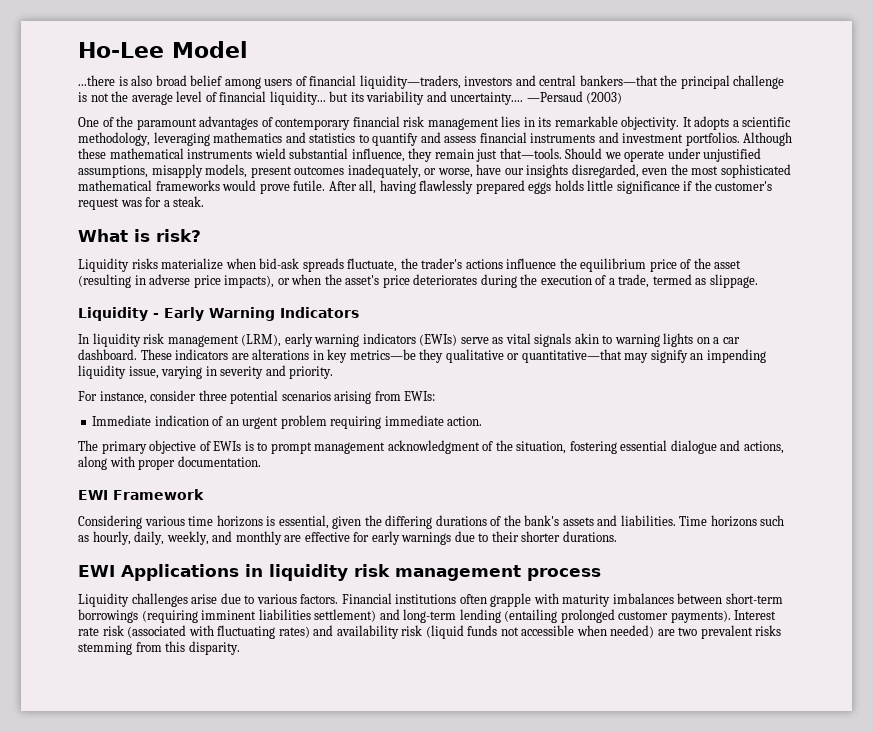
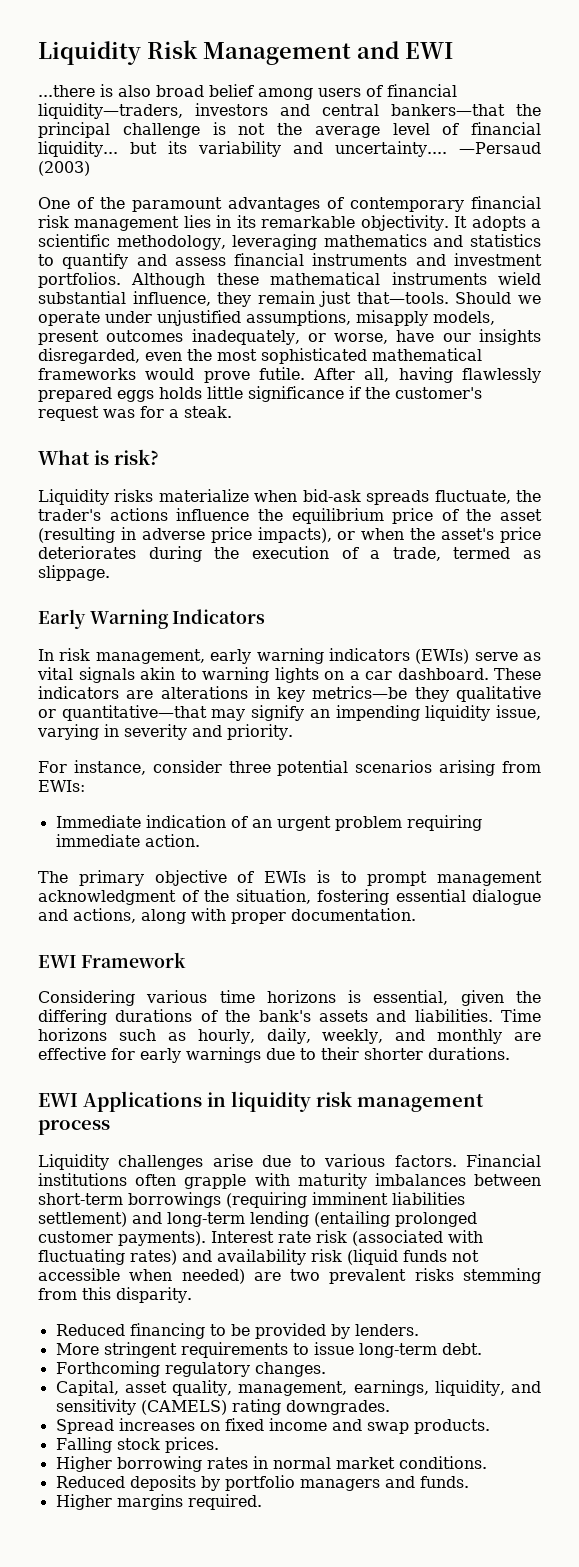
- Ho-Lee Model
+ Liquidity Risk Management and EWI
- Liquidity - Early Warning Indicators
+ Early Warning Indicators
- In liquidity risk management (LRM), early warning indicators (EWIs) serve as vital signals akin to warning lights on a car dashboard.
+ In risk management, early warning indicators (EWIs) serve as vital signals akin to warning lights on a car dashboard.
+ Reduced financing to be provided by lenders.
+ More stringent requirements to issue long-term debt.
+ Forthcoming regulatory changes.
+ Capital, asset quality, management, earnings, liquidity, and sensitivity (CAMELS) rating downgrades.
+ Spread increases on fixed income and swap products.
+ Falling stock prices.
+ Higher borrowing rates in normal market conditions.
+ Reduced deposits by portfolio managers and funds.
+ Higher margins required.

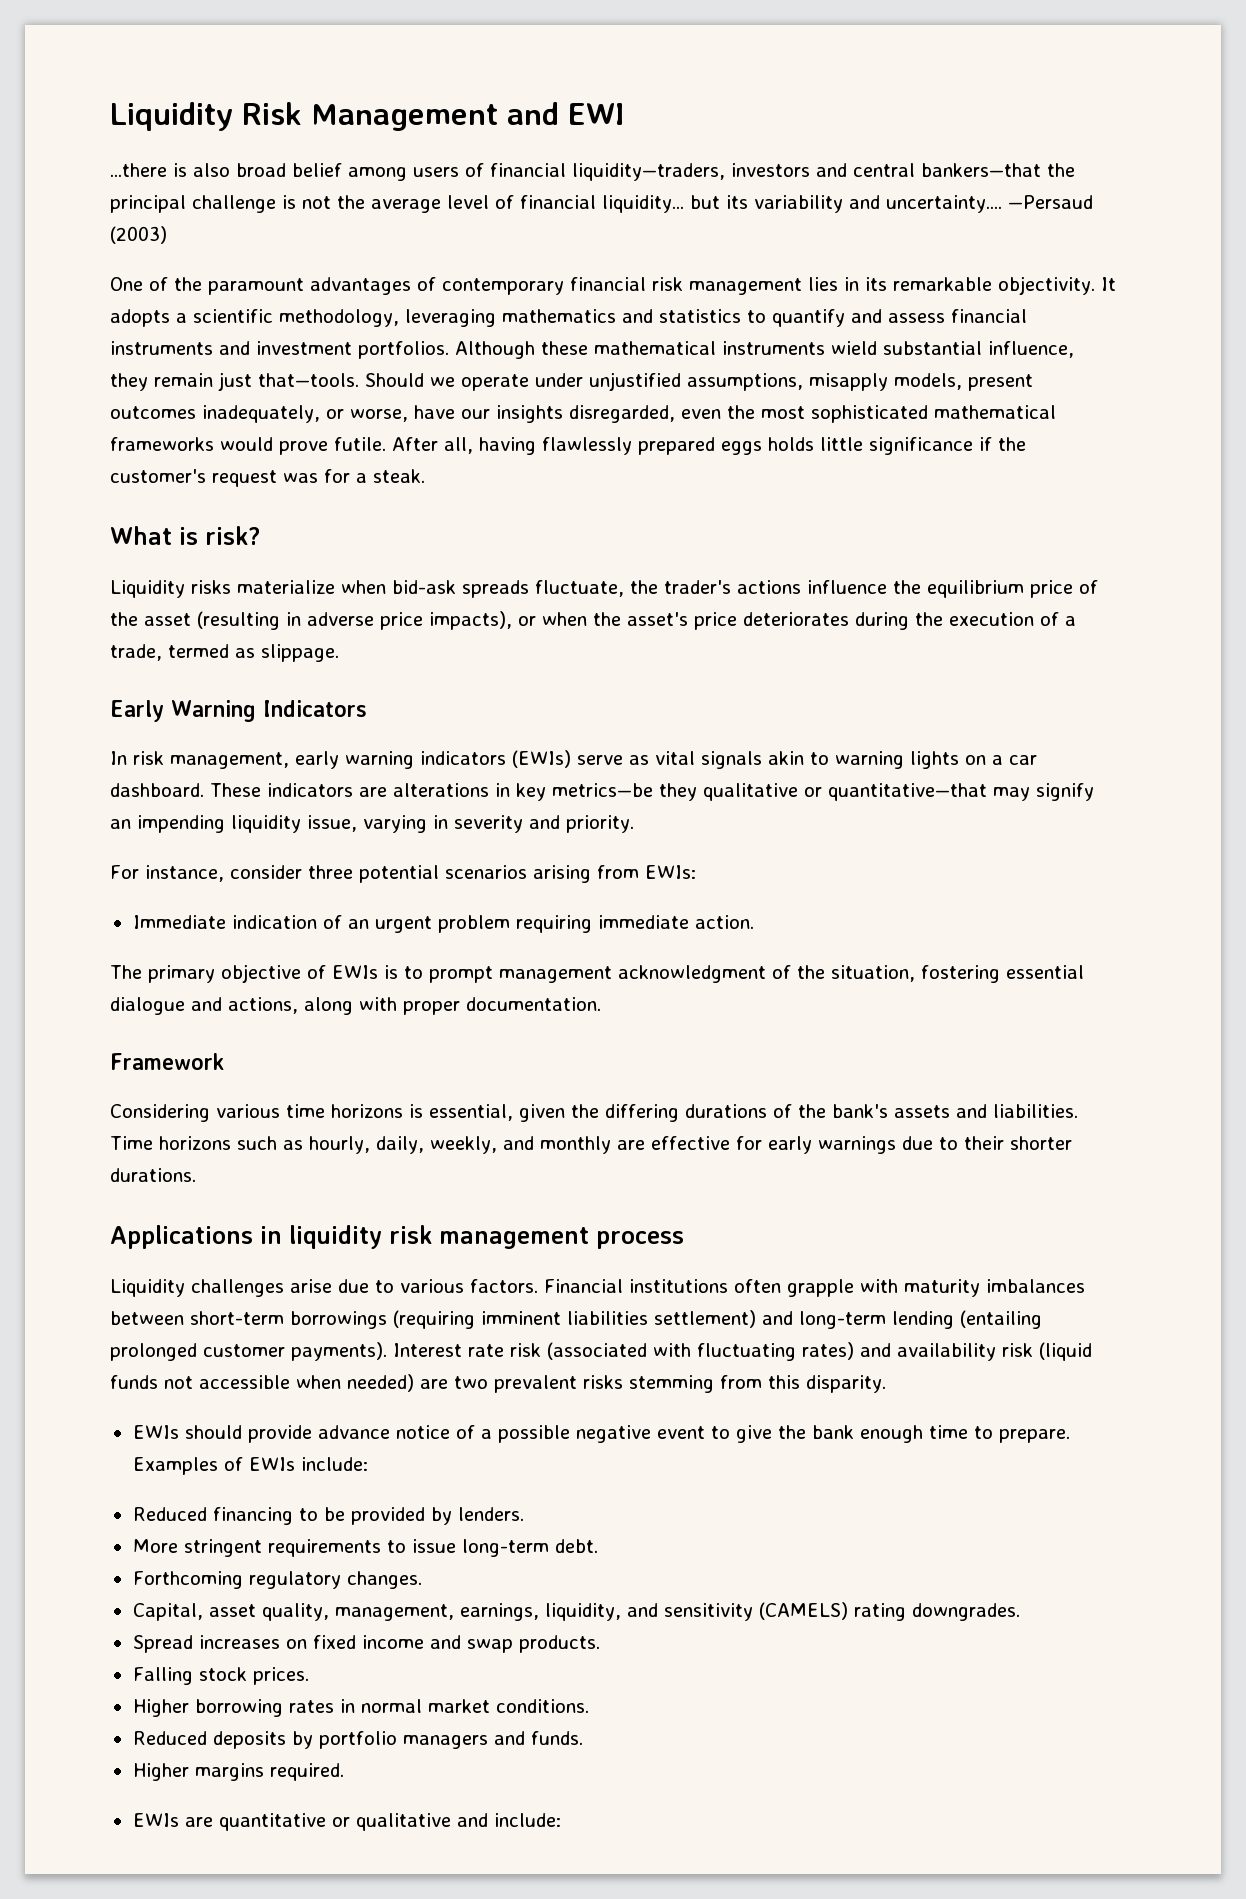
- EWI Framework
+ Framework
- EWI Applications in liquidity risk management process
+ Applications in liquidity risk management process
+ EWIs should provide advance notice of a possible negative event to give the bank enough time to prepare. Examples of EWIs include:
+ EWIs are quantitative or qualitative and include:

